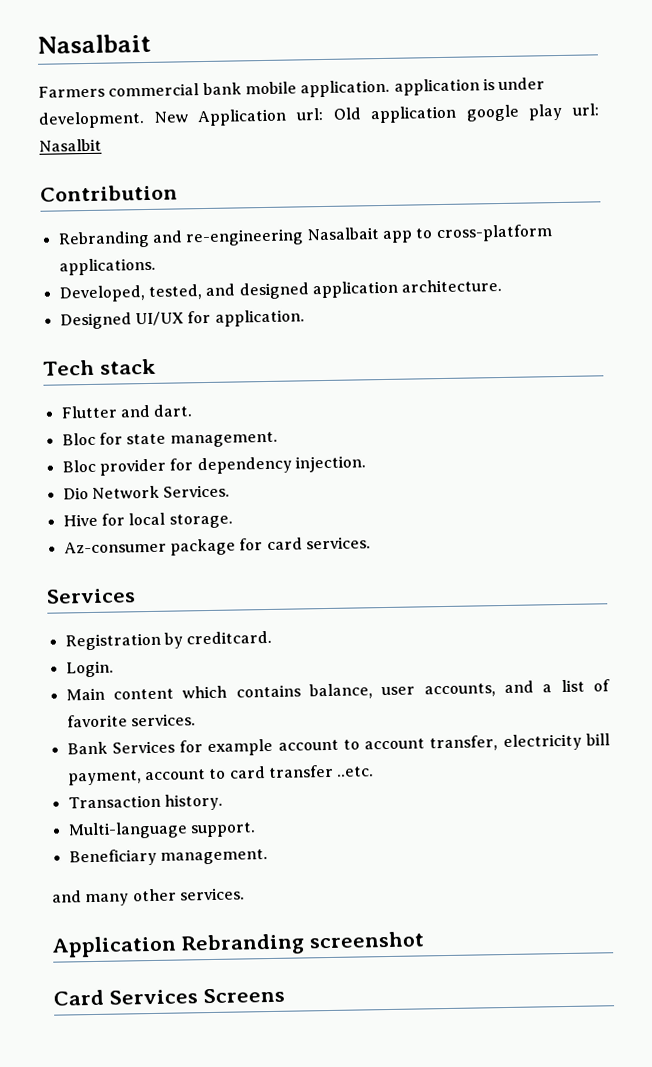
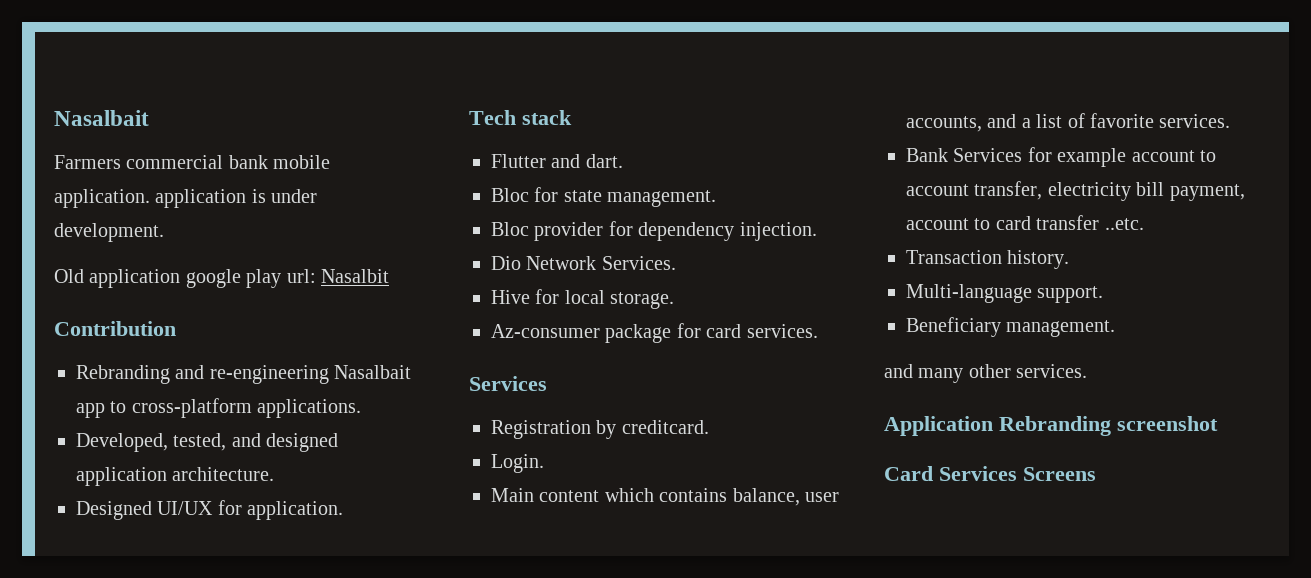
- Farmers commercial bank mobile application. application is under development. New Application url: Old application google play url: Nasalbit
+ Farmers commercial bank mobile application. application is under development.
+ Old application google play url: Nasalbit

